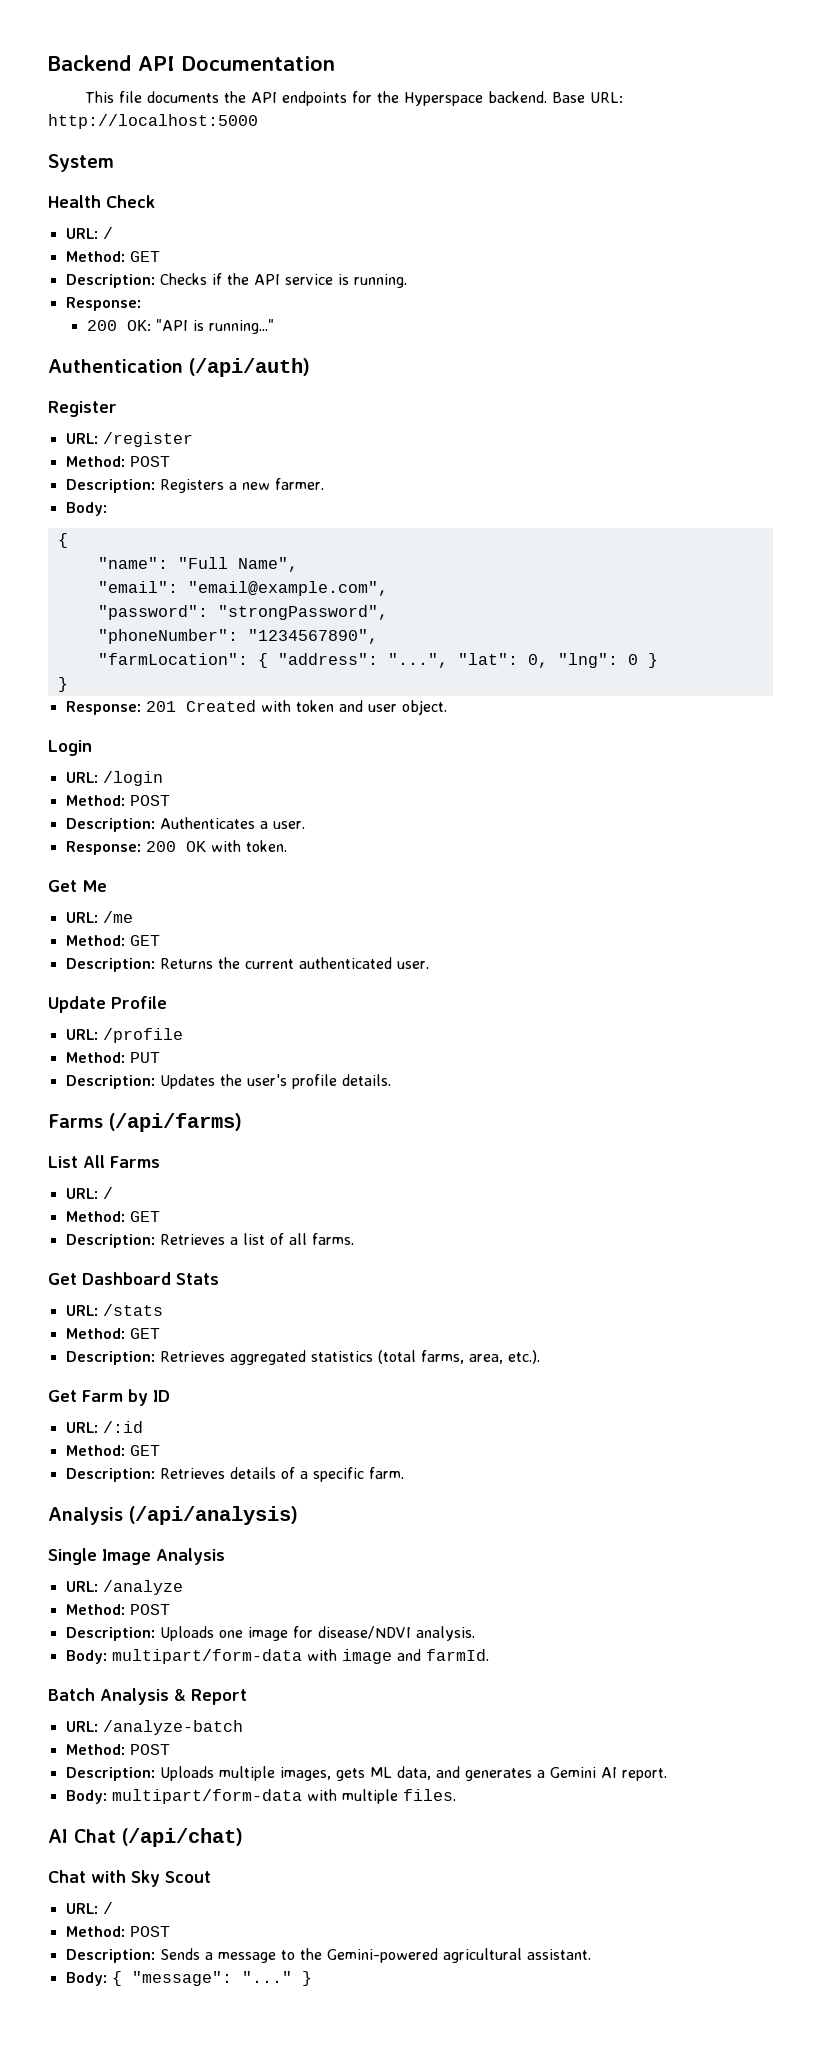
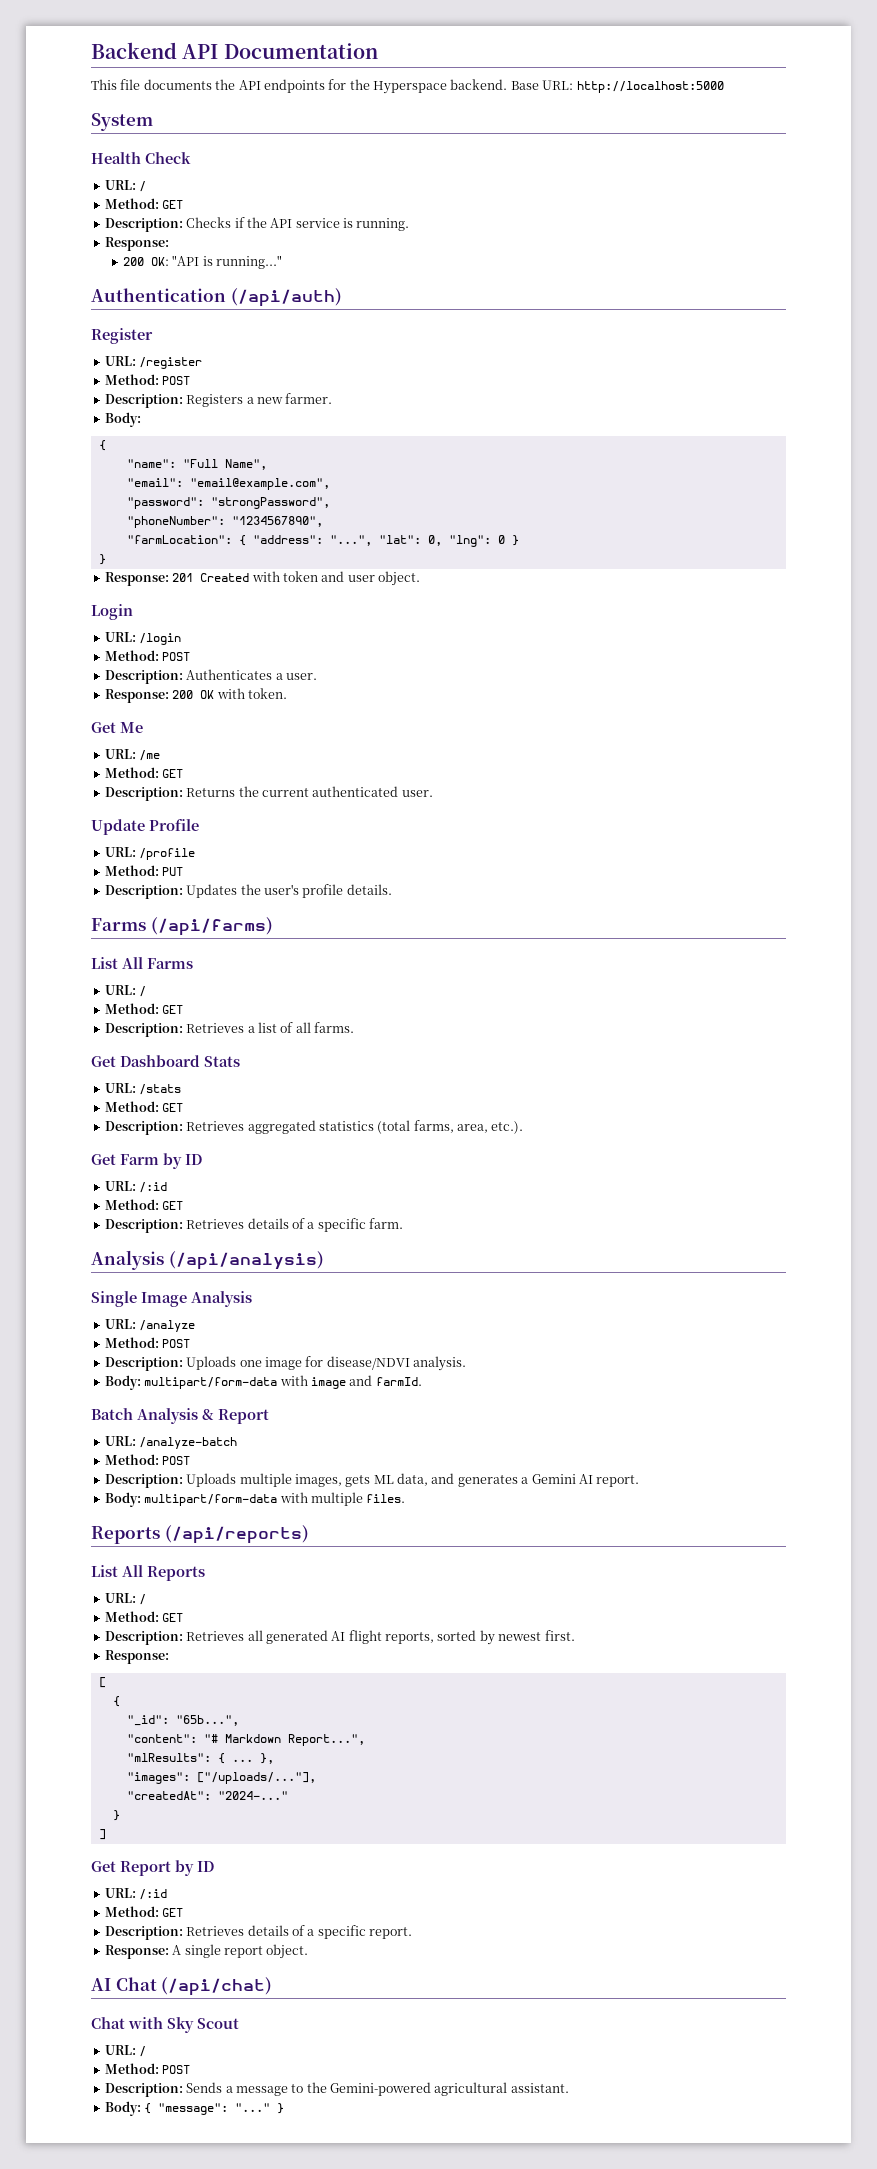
+ Reports (/api/reports)
+ List All Reports
+ URL: /
+ Method: GET
+ Description: Retrieves all generated AI flight reports, sorted by newest first.
+ Response:
+ [
+ {
+ "_id": "65b...",
+ "content": "# Markdown Report...",
+ "mlResults": { ... },
+ "images": ["/uploads/..."],
+ "createdAt": "2024-..."
+ }
+ ]
+ Get Report by ID
+ URL: /:id
+ Method: GET
+ Description: Retrieves details of a specific report.
+ Response: A single report object.

